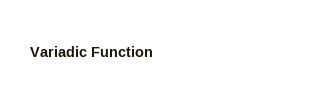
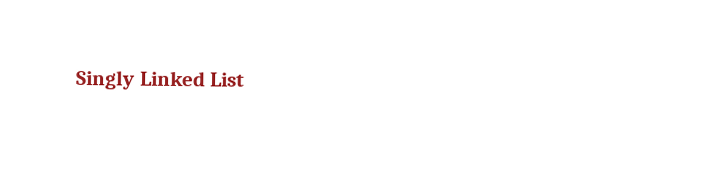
- Variadic Function
+ Singly Linked List

